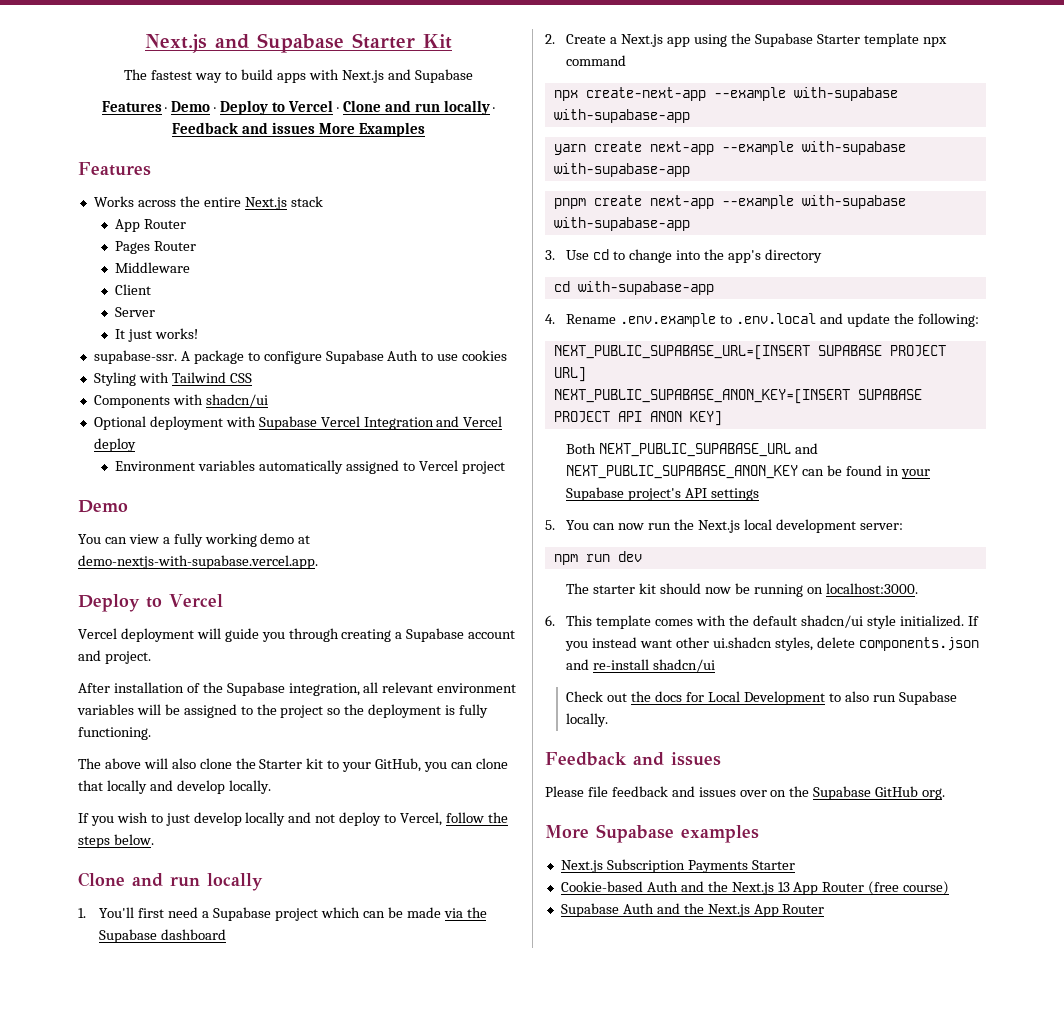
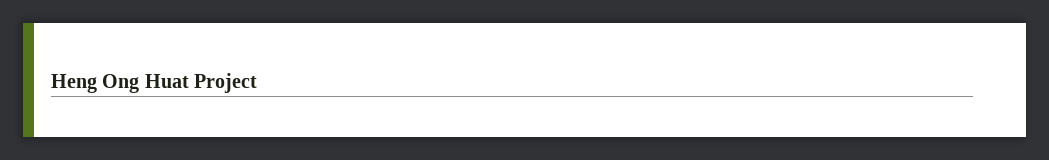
- Next.js and Supabase Starter Kit
- The fastest way to build apps with Next.js and Supabase
- Features · Demo · Deploy to Vercel · Clone and run locally · Feedback and issues More Examples
- Features
- Works across the entire Next.js stack
- App Router
- Pages Router
- Middleware
- Client
- Server
- It just works!
- supabase-ssr. A package to configure Supabase Auth to use cookies
- Styling with Tailwind CSS
- Components with shadcn/ui
- Optional deployment with Supabase Vercel Integration and Vercel deploy
- Environment variables automatically assigned to Vercel project
- Demo
- You can view a fully working demo at demo-nextjs-with-supabase.vercel.app.
- Deploy to Vercel
- Vercel deployment will guide you through creating a Supabase account and project.
- After installation of the Supabase integration, all relevant environment variables will be assigned to the project so the deployment is fully functioning.
- The above will also clone the Starter kit to your GitHub, you can clone that locally and develop locally.
- If you wish to just develop locally and not deploy to Vercel, follow the steps below.
- Clone and run locally
- 1. You'll first need a Supabase project which can be made via the Supabase dashboard
- 2. Create a Next.js app using the Supabase Starter template npx command
- npx create-next-app --example with-supabase with-supabase-app
- yarn create next-app --example with-supabase with-supabase-app
- pnpm create next-app --example with-supabase with-supabase-app
- 3. Use cd to change into the app's directory
- cd with-supabase-app
- 4. Rename .env.example to .env.local and update the following:
- NEXT_PUBLIC_SUPABASE_URL=[INSERT SUPABASE PROJECT URL]
- NEXT_PUBLIC_SUPABASE_ANON_KEY=[INSERT SUPABASE PROJECT API ANON KEY]
- Both NEXT_PUBLIC_SUPABASE_URL and NEXT_PUBLIC_SUPABASE_ANON_KEY can be found in your Supabase project's API settings
- 5. You can now run the Next.js local development server:
- npm run dev
- The starter kit should now be running on localhost:3000.
- 6. This template comes with the default shadcn/ui style initialized. If you instead want other ui.shadcn styles, delete components.json and re-install shadcn/ui
- Check out the docs for Local Development to also run Supabase locally.
- Feedback and issues
- Please file feedback and issues over on the Supabase GitHub org.
- More Supabase examples
- Next.js Subscription Payments Starter
- Cookie-based Auth and the Next.js 13 App Router (free course)
- Supabase Auth and the Next.js App Router
+ Heng Ong Huat Project

